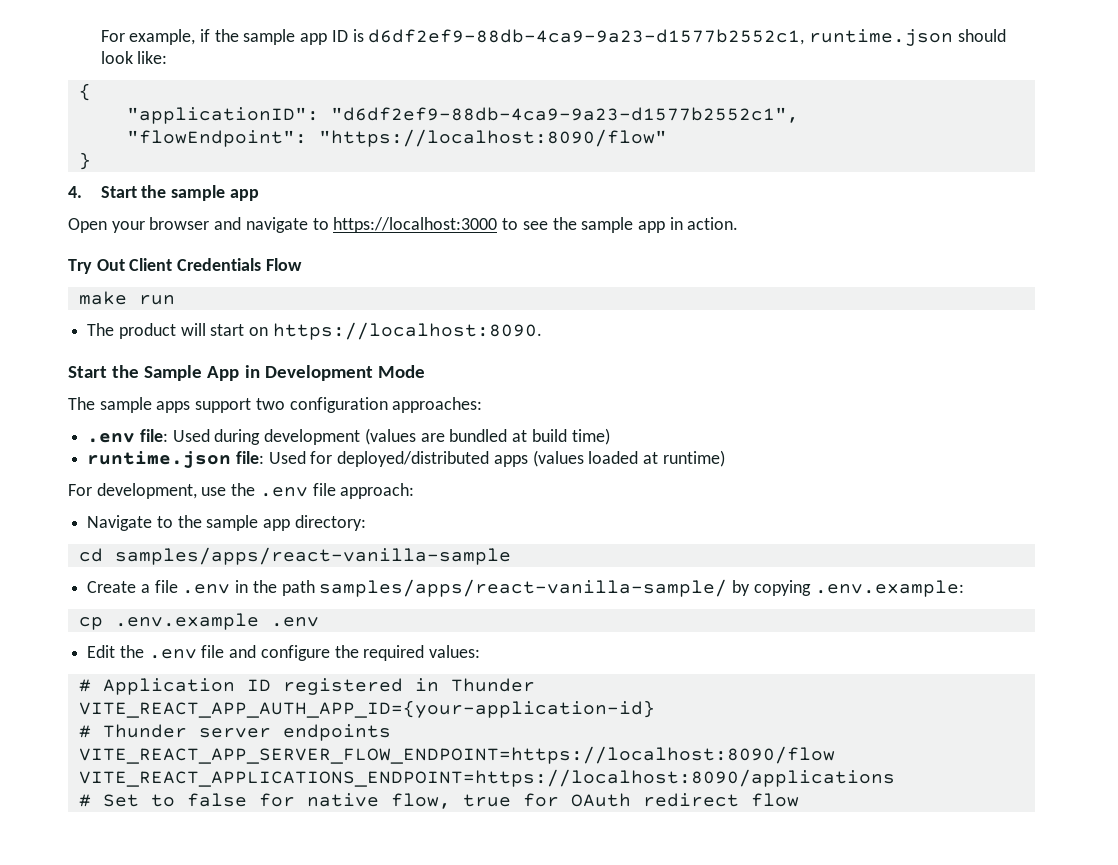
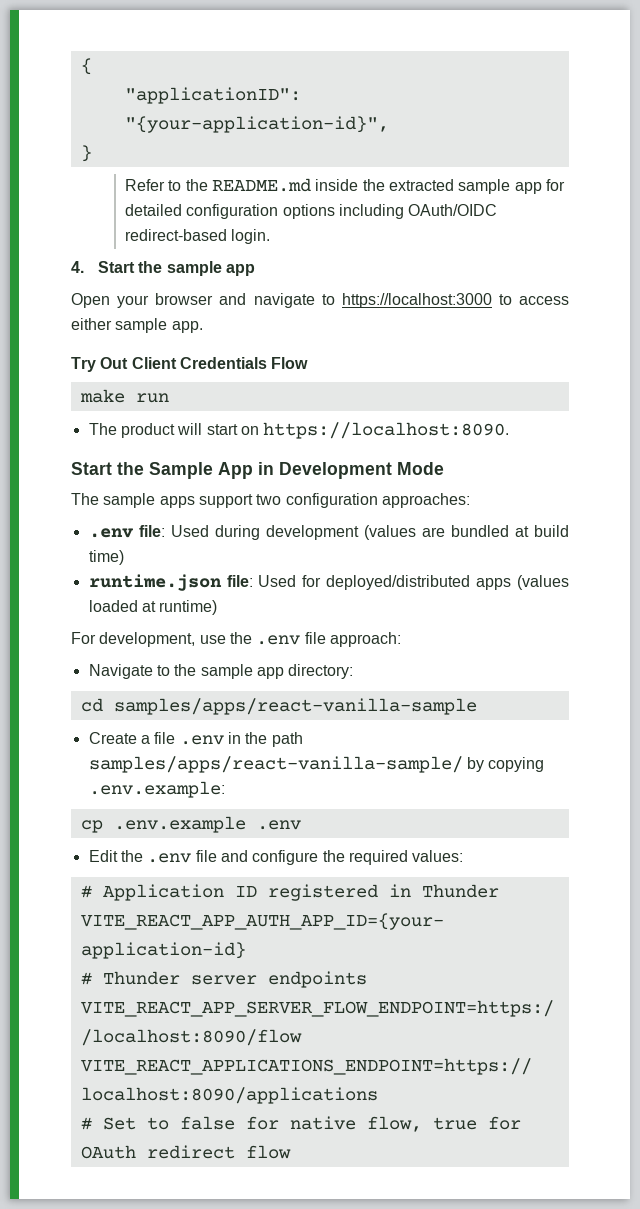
- For example, if the sample app ID is d6df2ef9-88db-4ca9-9a23-d1577b2552c1, runtime.json should look like:
  {
- "applicationID": "d6df2ef9-88db-4ca9-9a23-d1577b2552c1",
- "flowEndpoint": "https://localhost:8090/flow"
+ "applicationID": "{your-application-id}",
  }
+ Refer to the README.md inside the extracted sample app for detailed configuration options including OAuth/OIDC redirect-based login.
- Open your browser and navigate to https://localhost:3000 to see the sample app in action.
+ Open your browser and navigate to https://localhost:3000 to access either sample app.

